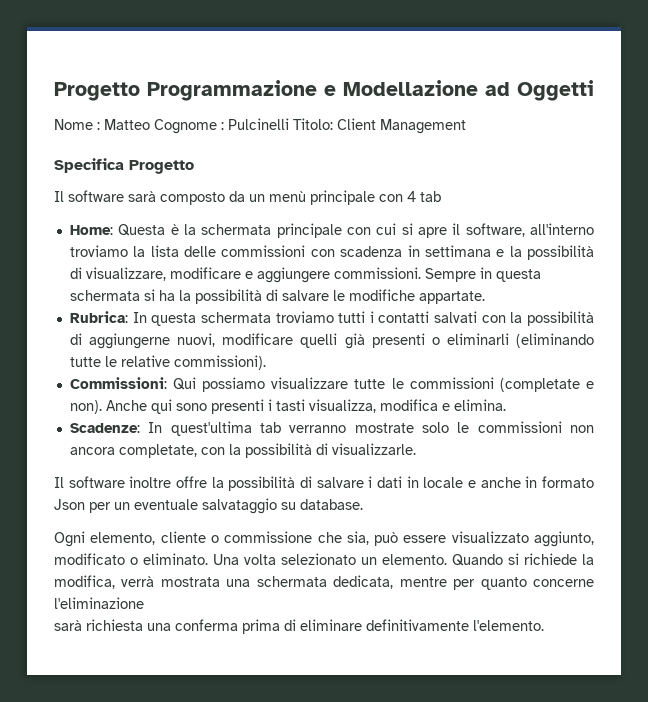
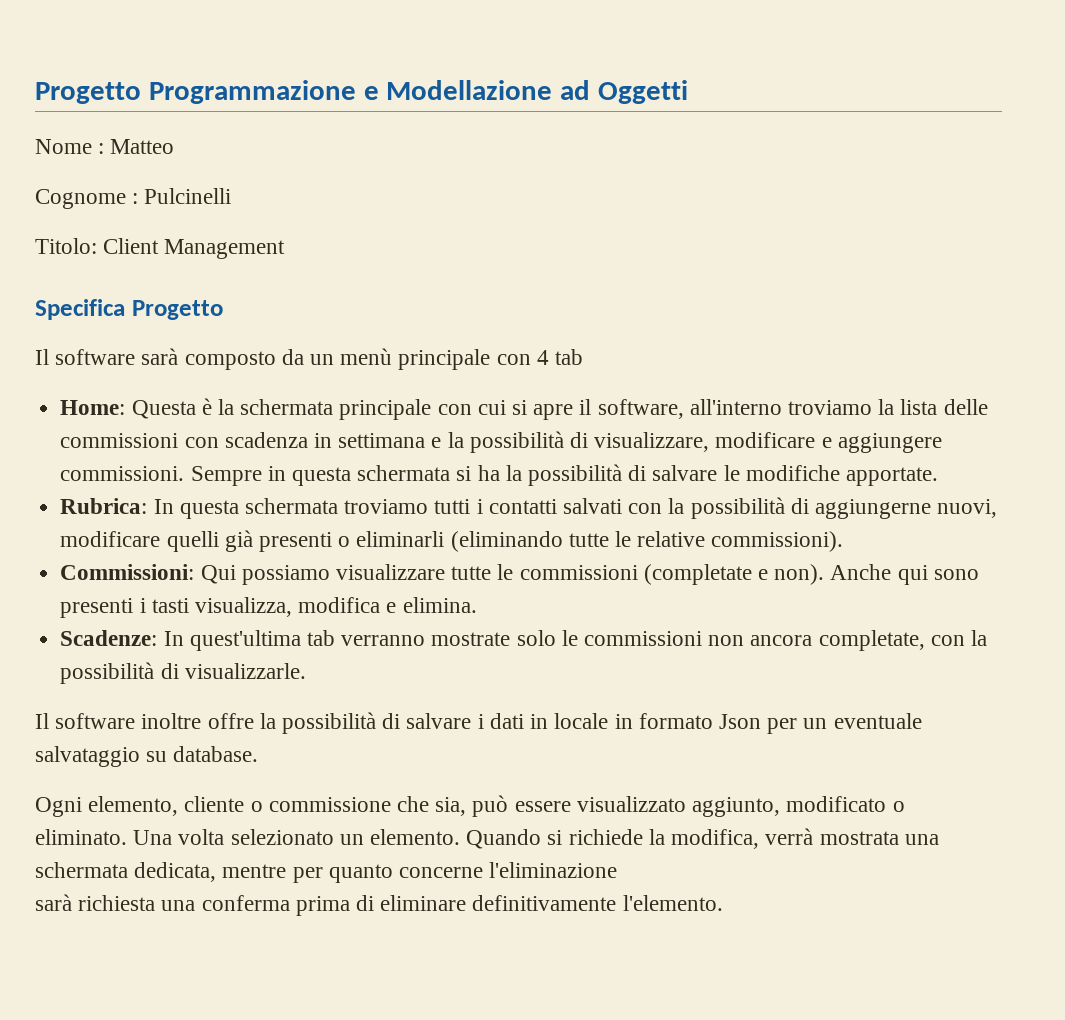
- Nome : Matteo Cognome : Pulcinelli Titolo: Client Management
+ Nome : Matteo
+ Cognome : Pulcinelli
+ Titolo: Client Management
- Sempre in questa schermata si ha la possibilità di salvare le modifiche appartate.
+ Sempre in questa schermata si ha la possibilità di salvare le modifiche apportate.
- Il software inoltre offre la possibilità di salvare i dati in locale e anche in formato Json per un eventuale salvataggio su database.
+ Il software inoltre offre la possibilità di salvare i dati in locale in formato Json per un eventuale salvataggio su database.

